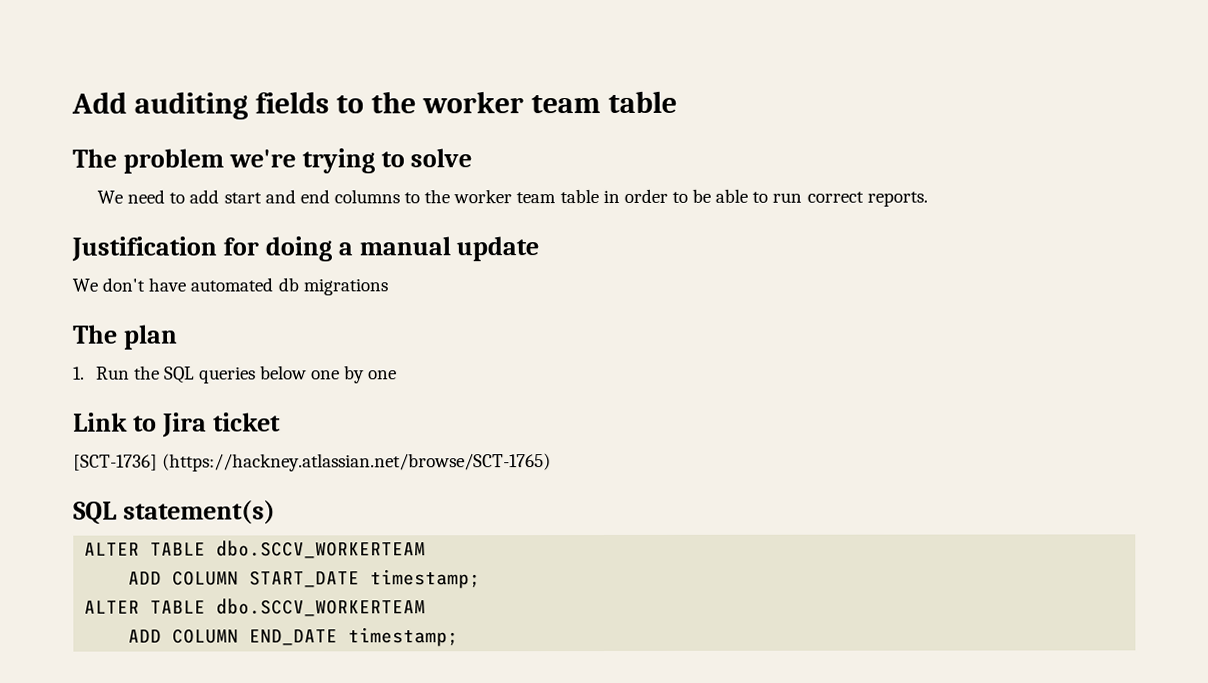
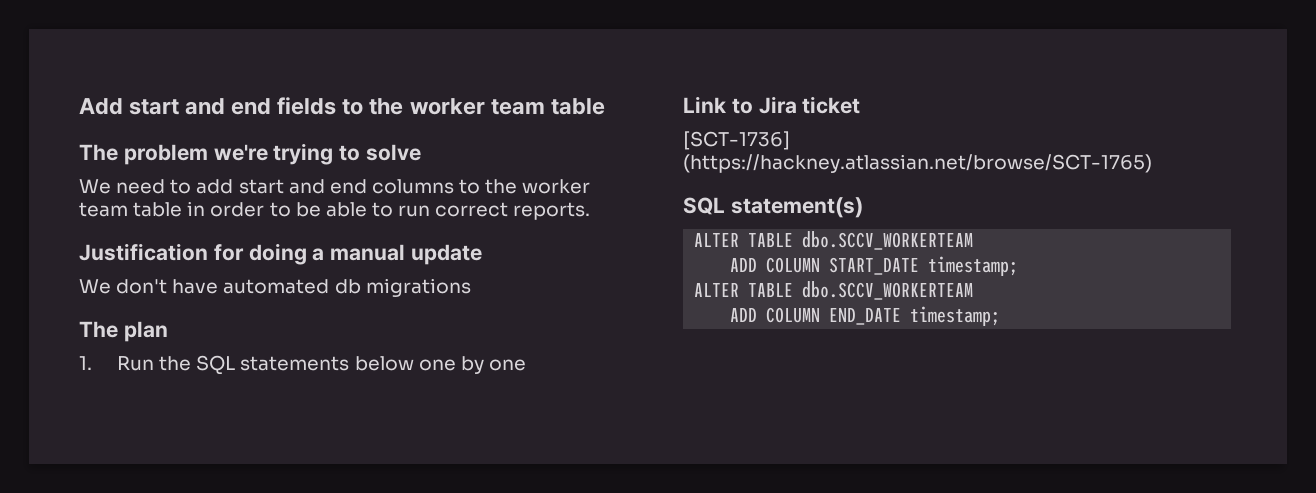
- Add auditing fields to the worker team table
+ Add start and end fields to the worker team table
- 1. Run the SQL queries below one by one
+ 1. Run the SQL statements below one by one

